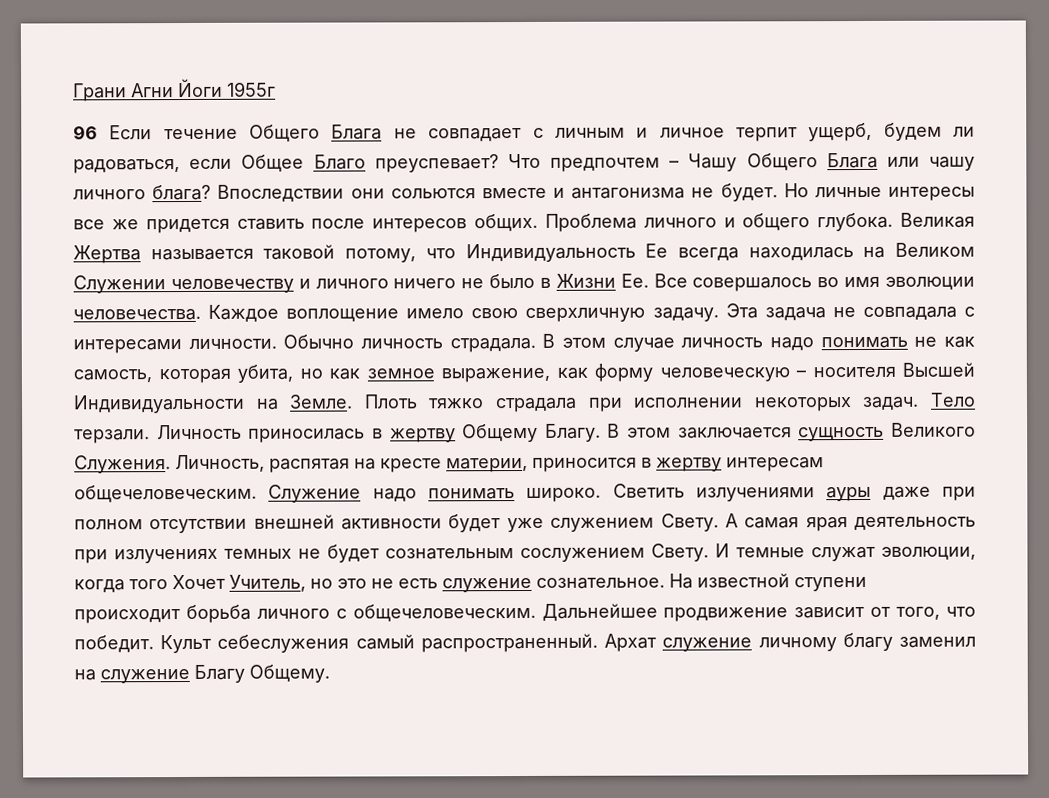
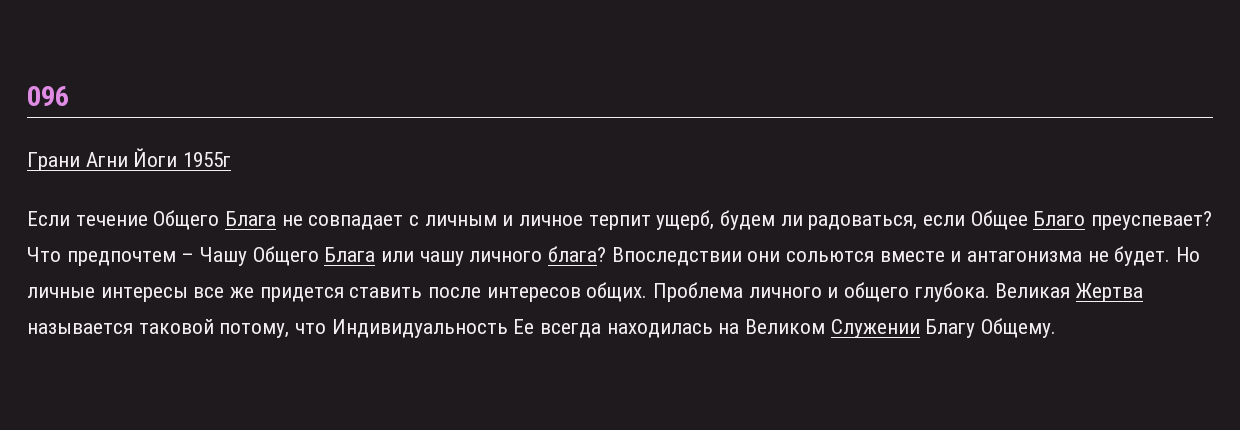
+ 096
- 96 Если течение Общего Блага не совпадает с личным и личное терпит ущерб, будем ли радоваться, если Общее Благо преуспевает?
+ Если течение Общего Блага не совпадает с личным и личное терпит ущерб, будем ли радоваться, если Общее Благо преуспевает?
- Великая Жертва называется таковой потому, что Индивидуальность Ее всегда находилась на Великом Служении человечеству и личного ничего не было в Жизни Ее. Все совершалось во имя эволюции человечества. Каждое воплощение имело свою сверхличную задачу. Эта задача не совпадала с интересами личности. Обычно личность страдала. В этом случае личность надо понимать не как самость, которая убита, но как земное выражение, как форму человеческую – носителя Высшей Индивидуальности на Земле. Плоть тяжко страдала при исполнении некоторых задач. Тело терзали. Личность приносилась в жертву Общему Благу. В этом заключается сущность Великого Служения. Личность, распятая на кресте материи, приносится в жертву интересам общечеловеческим. Служение надо понимать широко. Светить излучениями ауры даже при полном отсутствии внешней активности будет уже служением Свету. А самая ярая деятельность при излучениях темных не будет сознательным сослужением Свету. И темные служат эволюции, когда того Хочет Учитель, но это не есть служение сознательное. На известной ступени происходит борьба личного с общечеловеческим. Дальнейшее продвижение зависит от того, что победит. Культ себеслужения самый распространенный. Архат служение личному благу заменил на служение Благу Общему.
+ Великая Жертва называется таковой потому, что Индивидуальность Ее всегда находилась на Великом Служении Благу Общему.

